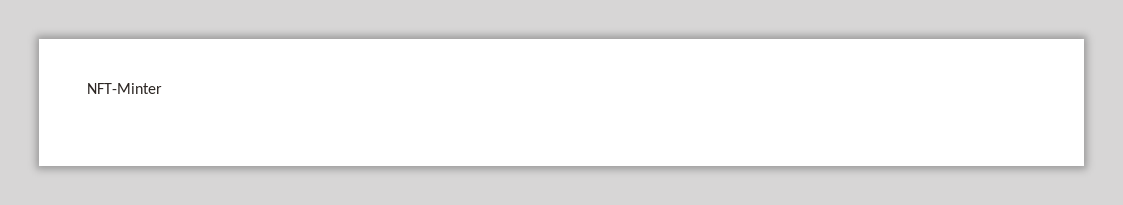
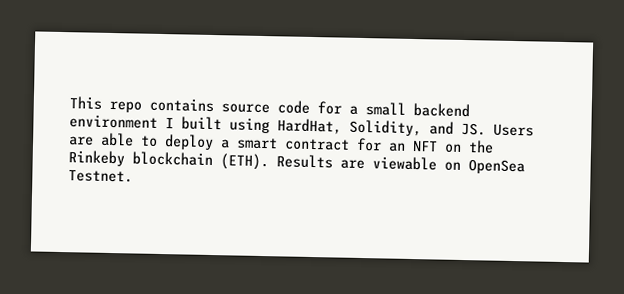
- NFT-Minter
+ This repo contains source code for a small backend environment I built using HardHat, Solidity, and JS. Users are able to deploy a smart contract for an NFT on the Rinkeby blockchain (ETH). Results are viewable on OpenSea Testnet.

